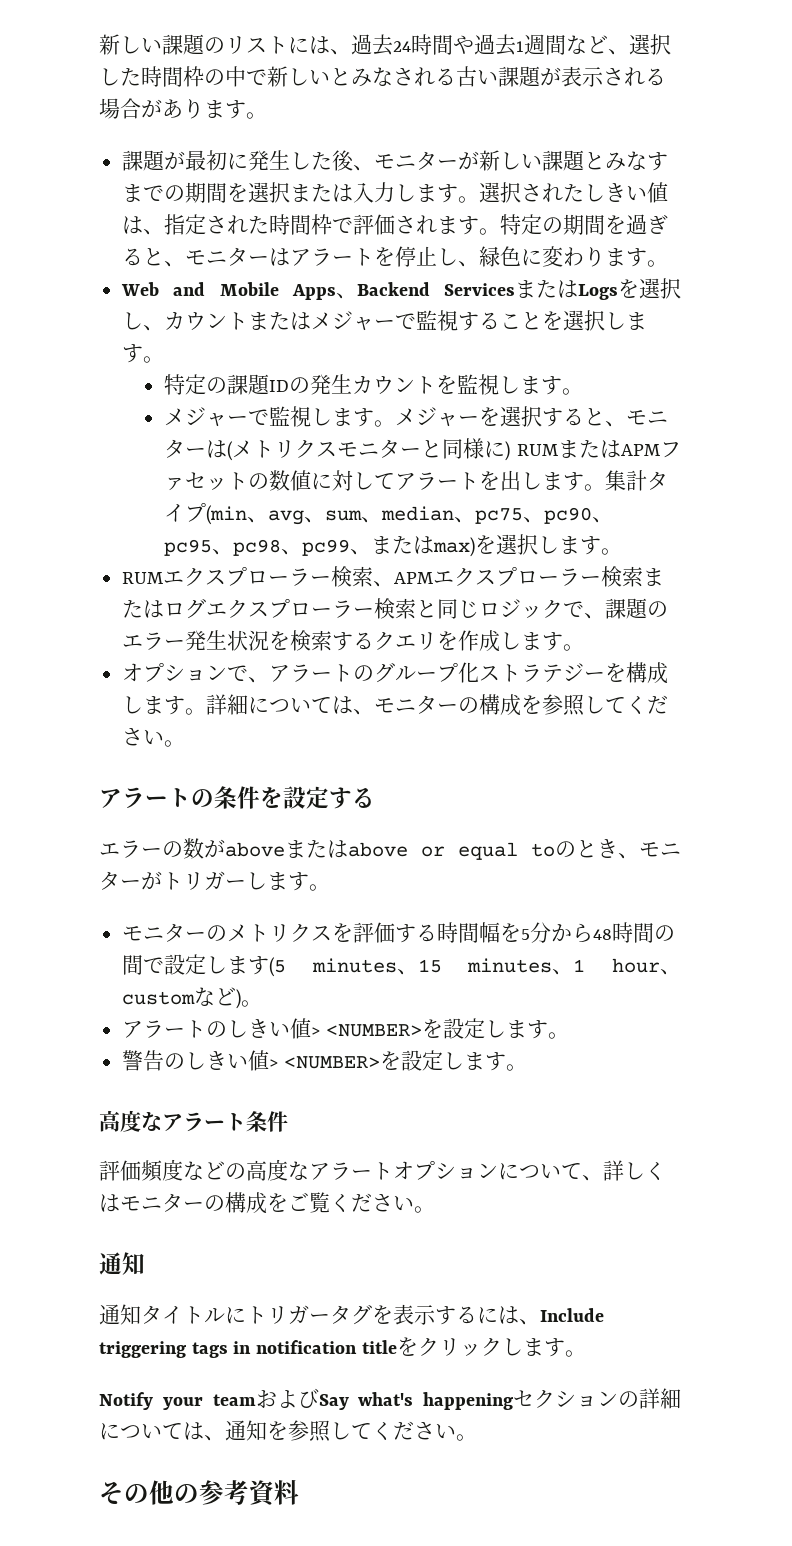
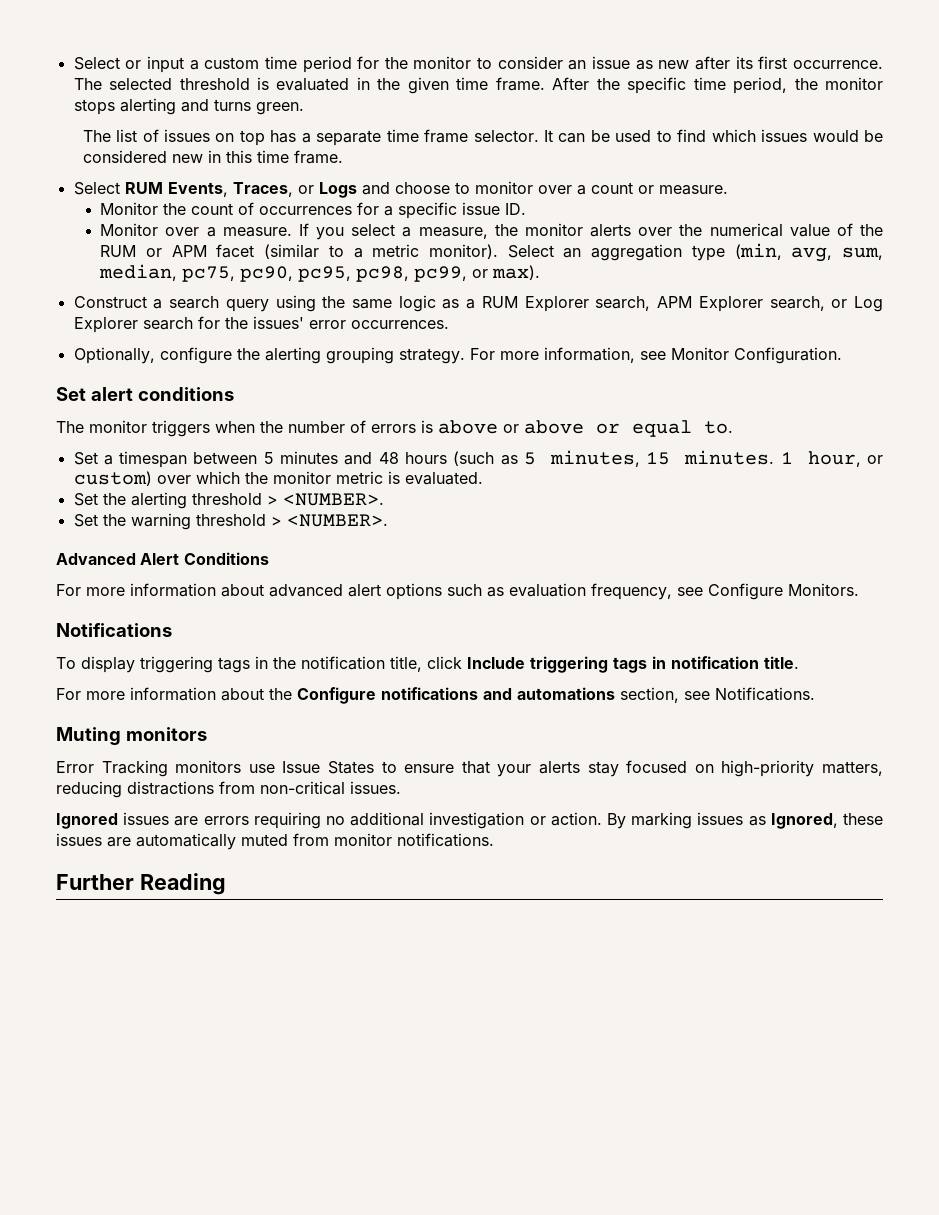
- 新しい課題のリストには、過去24時間や過去1週間など、選択した時間枠の中で新しいとみなされる古い課題が表示される場合があります。
- 課題が最初に発生した後、モニターが新しい課題とみなすまでの期間を選択または入力します。選択されたしきい値は、指定された時間枠で評価されます。特定の期間を過ぎると、モニターはアラートを停止し、緑色に変わります。
- Web and Mobile Apps、Backend ServicesまたはLogsを選択し、カウントまたはメジャーで監視することを選択します。
- 特定の課題IDの発生カウントを監視します。
- メジャーで監視します。メジャーを選択すると、モニターは(メトリクスモニターと同様に) RUMまたはAPMファセットの数値に対してアラートを出します。集計タイプ(min、avg、sum、median、pc75、pc90、pc95、pc98、pc99、またはmax)を選択します。
- RUMエクスプローラー検索、APMエクスプローラー検索またはログエクスプローラー検索と同じロジックで、課題のエラー発生状況を検索するクエリを作成します。
- オプションで、アラートのグループ化ストラテジーを構成します。詳細については、モニターの構成を参照してください。
- アラートの条件を設定する
- エラーの数がaboveまたはabove or equal toのとき、モニターがトリガーします。
- モニターのメトリクスを評価する時間幅を5分から48時間の間で設定します(5 minutes、15 minutes、1 hour、customなど)。
- アラートのしきい値> <NUMBER>を設定します。
- 警告のしきい値> <NUMBER>を設定します。
- 高度なアラート条件
- 評価頻度などの高度なアラートオプションについて、詳しくはモニターの構成をご覧ください。
- 通知
- 通知タイトルにトリガータグを表示するには、Include triggering tags in notification titleをクリックします。
- Notify your teamおよびSay what's happeningセクションの詳細については、通知を参照してください。
- その他の参考資料
+ Select or input a custom time period for the monitor to consider an issue as new after its first occurrence. The selected threshold is evaluated in the given time frame. After the specific time period, the monitor stops alerting and turns green.
+ The list of issues on top has a separate time frame selector. It can be used to find which issues would be considered new in this time frame.
+ Select RUM Events, Traces, or Logs and choose to monitor over a count or measure.
+ Monitor the count of occurrences for a specific issue ID.
+ Monitor over a measure. If you select a measure, the monitor alerts over the numerical value of the RUM or APM facet (similar to a metric monitor). Select an aggregation type (min, avg, sum, median, pc75, pc90, pc95, pc98, pc99, or max).
+ Construct a search query using the same logic as a RUM Explorer search, APM Explorer search, or Log Explorer search for the issues' error occurrences.
+ Optionally, configure the alerting grouping strategy. For more information, see Monitor Configuration.
+ Set alert conditions
+ The monitor triggers when the number of errors is above or above or equal to.
+ Set a timespan between 5 minutes and 48 hours (such as 5 minutes, 15 minutes. 1 hour, or custom) over which the monitor metric is evaluated.
+ Set the alerting threshold > <NUMBER>.
+ Set the warning threshold > <NUMBER>.
+ Advanced Alert Conditions
+ For more information about advanced alert options such as evaluation frequency, see Configure Monitors.
+ Notifications
+ To display triggering tags in the notification title, click Include triggering tags in notification title.
+ For more information about the Configure notifications and automations section, see Notifications.
+ Muting monitors
+ Error Tracking monitors use Issue States to ensure that your alerts stay focused on high-priority matters, reducing distractions from non-critical issues.
+ Ignored issues are errors requiring no additional investigation or action. By marking issues as Ignored, these issues are automatically muted from monitor notifications.
+ Further Reading

